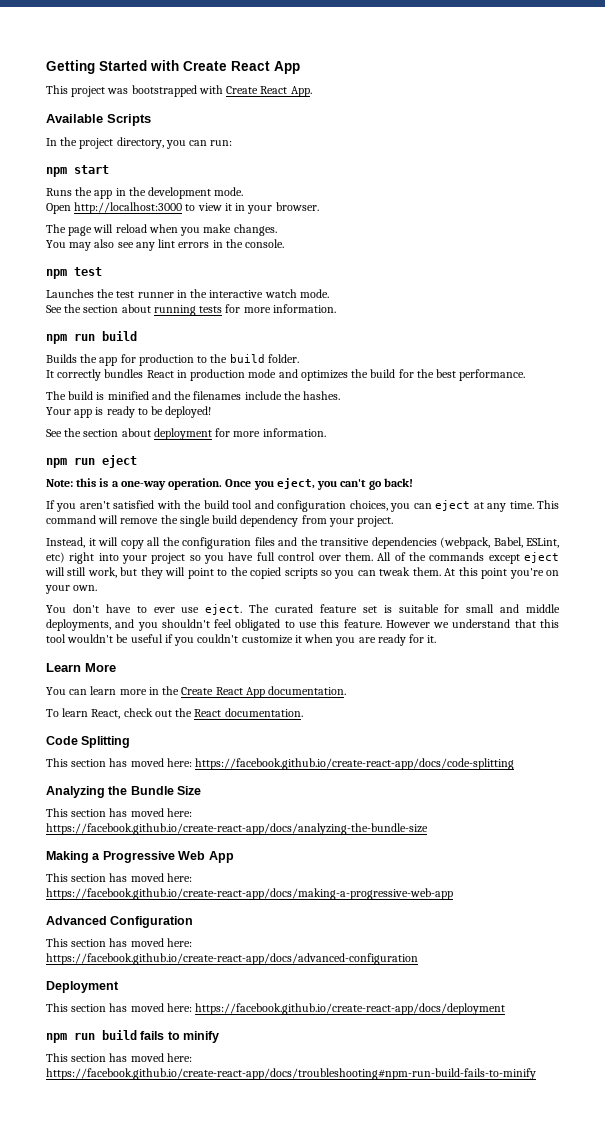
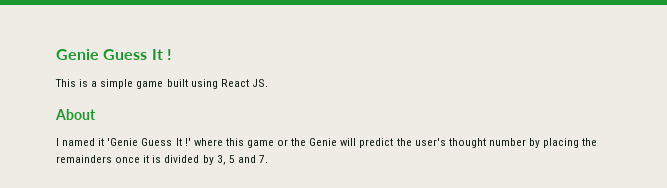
- Getting Started with Create React App
- This project was bootstrapped with Create React App.
- Available Scripts
- In the project directory, you can run:
- npm start
- Runs the app in the development mode.
- Open http://localhost:3000 to view it in your browser.
- The page will reload when you make changes.
- You may also see any lint errors in the console.
- npm test
- Launches the test runner in the interactive watch mode.
- See the section about running tests for more information.
- npm run build
- Builds the app for production to the build folder.
- It correctly bundles React in production mode and optimizes the build for the best performance.
- The build is minified and the filenames include the hashes.
- Your app is ready to be deployed!
- See the section about deployment for more information.
- npm run eject
- Note: this is a one-way operation. Once you eject, you can't go back!
- If you aren't satisfied with the build tool and configuration choices, you can eject at any time. This command will remove the single build dependency from your project.
- Instead, it will copy all the configuration files and the transitive dependencies (webpack, Babel, ESLint, etc) right into your project so you have full control over them. All of the commands except eject will still work, but they will point to the copied scripts so you can tweak them. At this point you're on your own.
- You don't have to ever use eject. The curated feature set is suitable for small and middle deployments, and you shouldn't feel obligated to use this feature. However we understand that this tool wouldn't be useful if you couldn't customize it when you are ready for it.
- Learn More
- You can learn more in the Create React App documentation.
- To learn React, check out the React documentation.
- Code Splitting
- This section has moved here: https://facebook.github.io/create-react-app/docs/code-splitting
- Analyzing the Bundle Size
- This section has moved here: https://facebook.github.io/create-react-app/docs/analyzing-the-bundle-size
- Making a Progressive Web App
- This section has moved here: https://facebook.github.io/create-react-app/docs/making-a-progressive-web-app
- Advanced Configuration
- This section has moved here: https://facebook.github.io/create-react-app/docs/advanced-configuration
- Deployment
- This section has moved here: https://facebook.github.io/create-react-app/docs/deployment
- npm run build fails to minify
- This section has moved here: https://facebook.github.io/create-react-app/docs/troubleshooting#npm-run-build-fails-to-minify
+ Genie Guess It !
+ This is a simple game built using React JS.
+ About
+ I named it 'Genie Guess It !' where this game or the Genie will predict the user's thought number by placing the remainders once it is divided by 3, 5 and 7.

